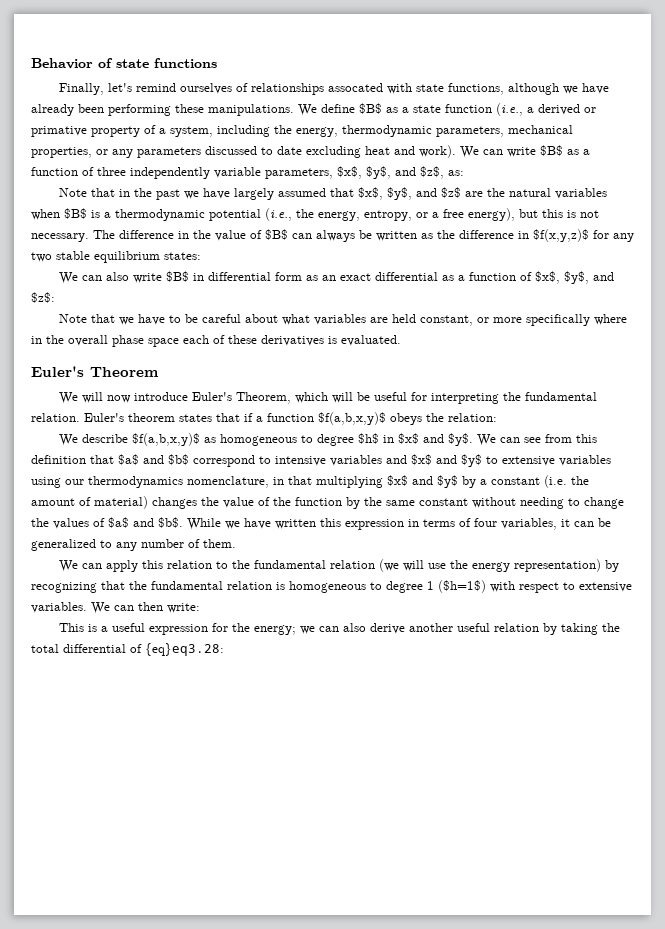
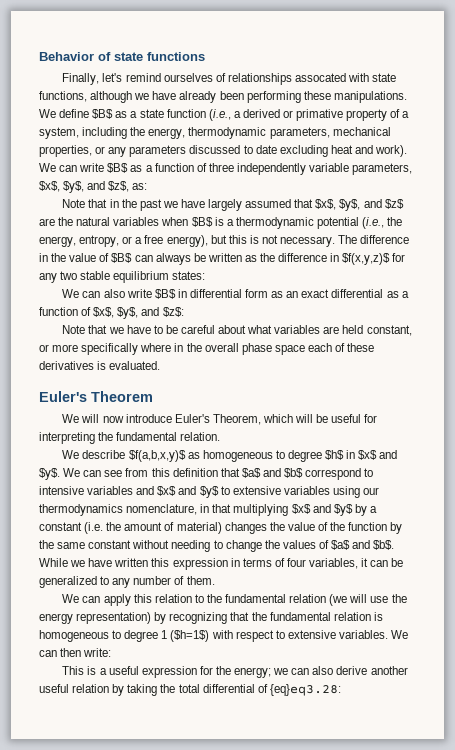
- Euler's theorem states that if a function $f(a,b,x,y)$ obeys the relation:

